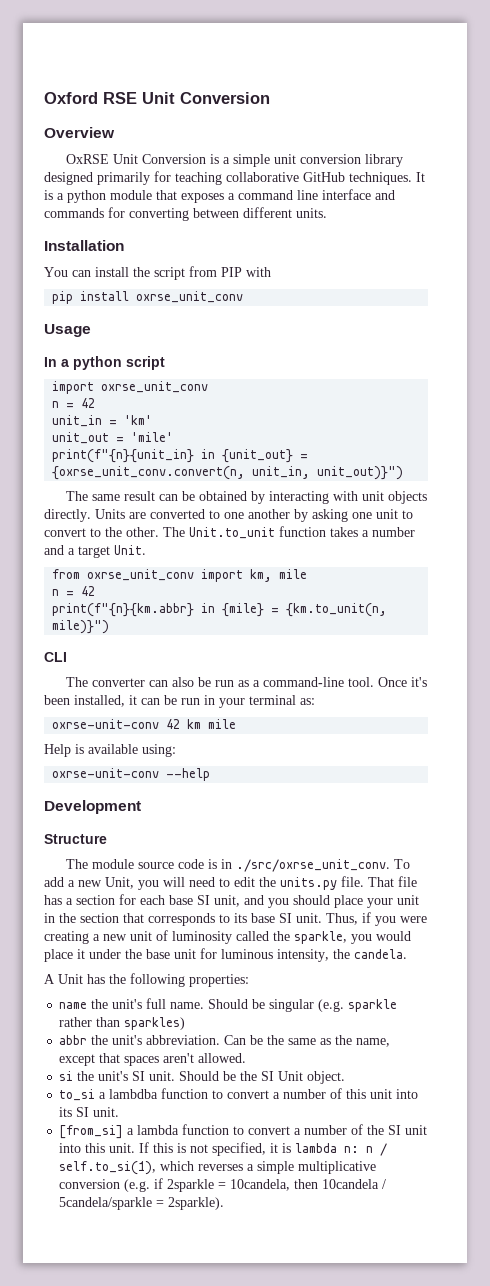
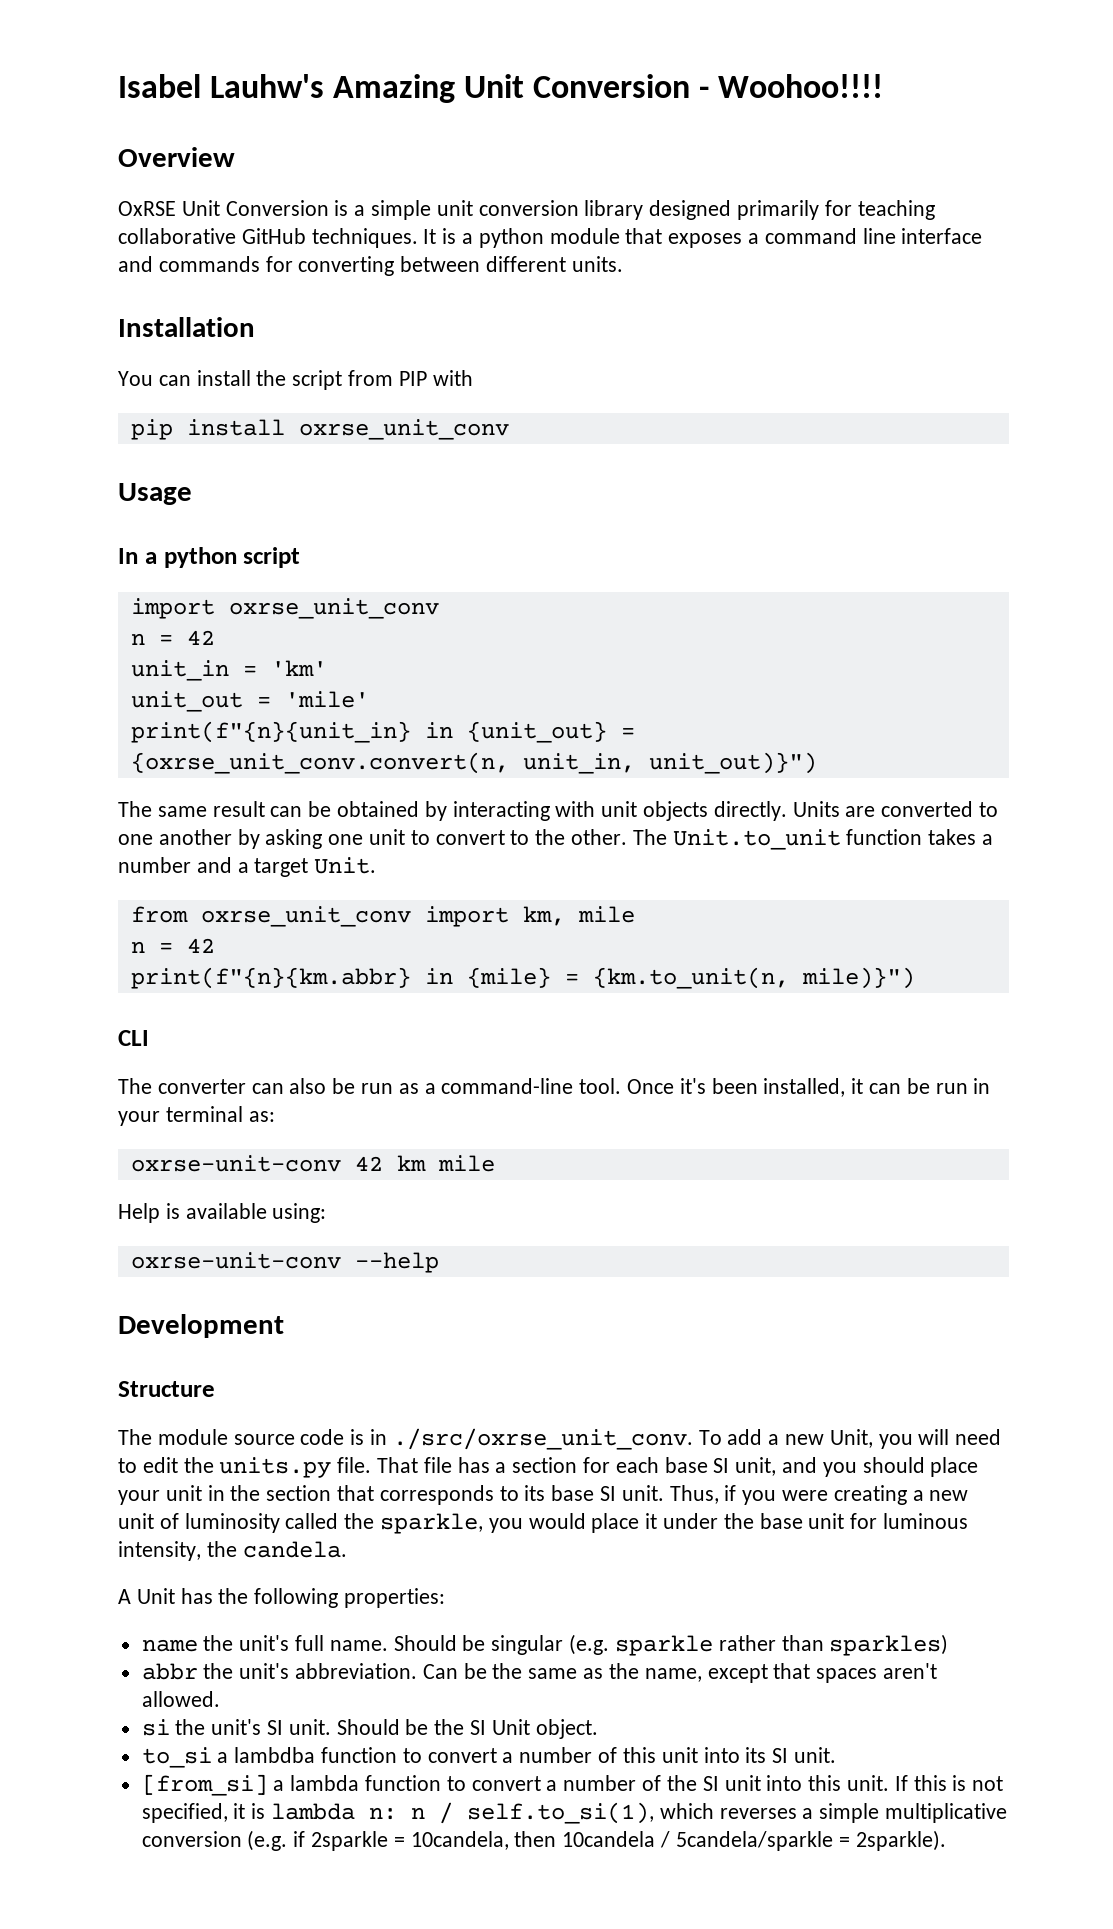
- Oxford RSE Unit Conversion
+ Isabel Lauhw's Amazing Unit Conversion - Woohoo!!!!

